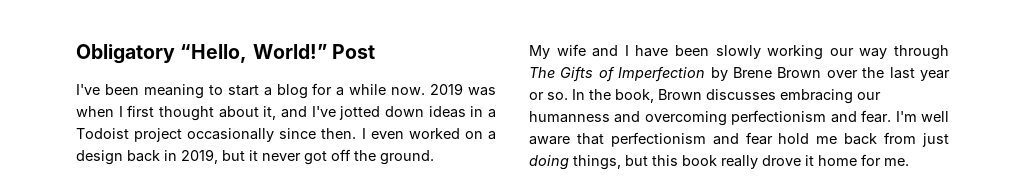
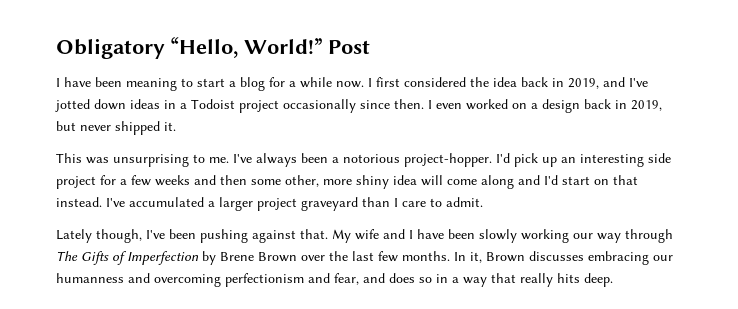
- I've been meaning to start a blog for a while now.
+ I have been meaning to start a blog for a while now.
- 2019 was when I first thought about it, and I've jotted down ideas in a Todoist project occasionally since then.
+ I first considered the idea back in 2019, and I've jotted down ideas in a Todoist project occasionally since then.
- I even worked on a design back in 2019, but it never got off the ground.
- My wife and I have been slowly working our way through The Gifts of Imperfection by Brene Brown over the last year or so. In the book, Brown discusses embracing our humanness and overcoming perfectionism and fear. I'm well aware that perfectionism and fear hold me back from just doing things, but this book really drove it home for me.
+ I even worked on a design back in 2019, but never shipped it.
+ This was unsurprising to me. I've always been a notorious project-hopper. I'd pick up an interesting side project for a few weeks and then some other, more shiny idea will come along and I'd start on that instead. I've accumulated a larger project graveyard than I care to admit.
+ Lately though, I've been pushing against that. My wife and I have been slowly working our way through The Gifts of Imperfection by Brene Brown over the last few months. In it, Brown discusses embracing our humanness and overcoming perfectionism and fear, and does so in a way that really hits deep.

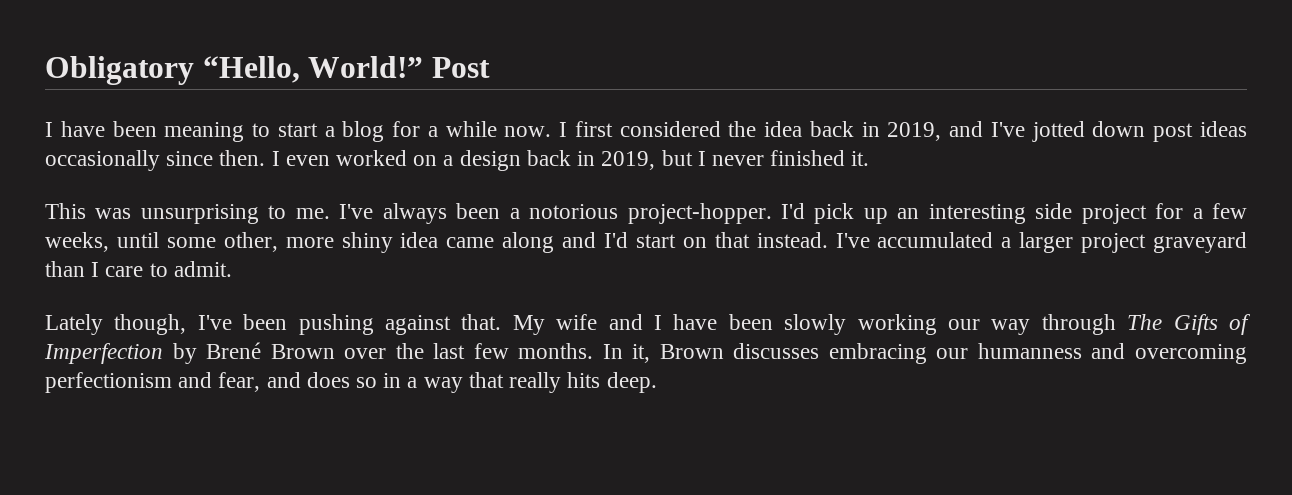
- I first considered the idea back in 2019, and I've jotted down ideas in a Todoist project occasionally since then.
+ I first considered the idea back in 2019, and I've jotted down post ideas occasionally since then.
- I even worked on a design back in 2019, but never shipped it.
+ I even worked on a design back in 2019, but I never finished it.
- I'd pick up an interesting side project for a few weeks and then some other, more shiny idea will come along and I'd start on that instead.
+ I'd pick up an interesting side project for a few weeks, until some other, more shiny idea came along and I'd start on that instead.
- My wife and I have been slowly working our way through The Gifts of Imperfection by Brene Brown over the last few months.
+ My wife and I have been slowly working our way through The Gifts of Imperfection by Brené Brown over the last few months.

